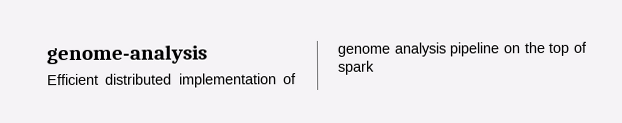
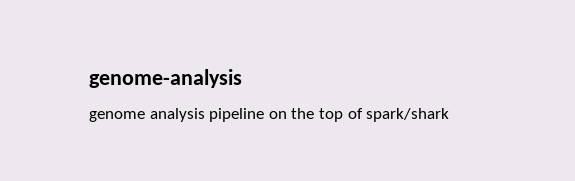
- Efficient distributed implementation of genome analysis pipeline on the top of spark
+ genome analysis pipeline on the top of spark/shark

